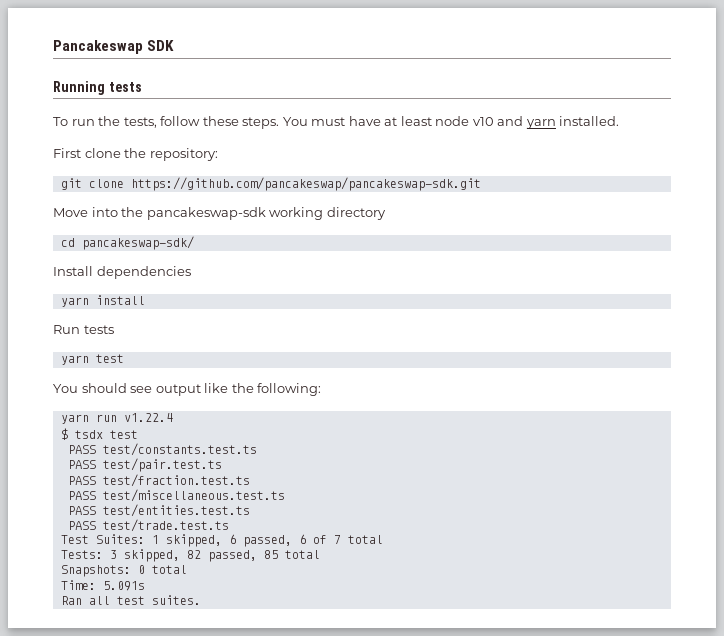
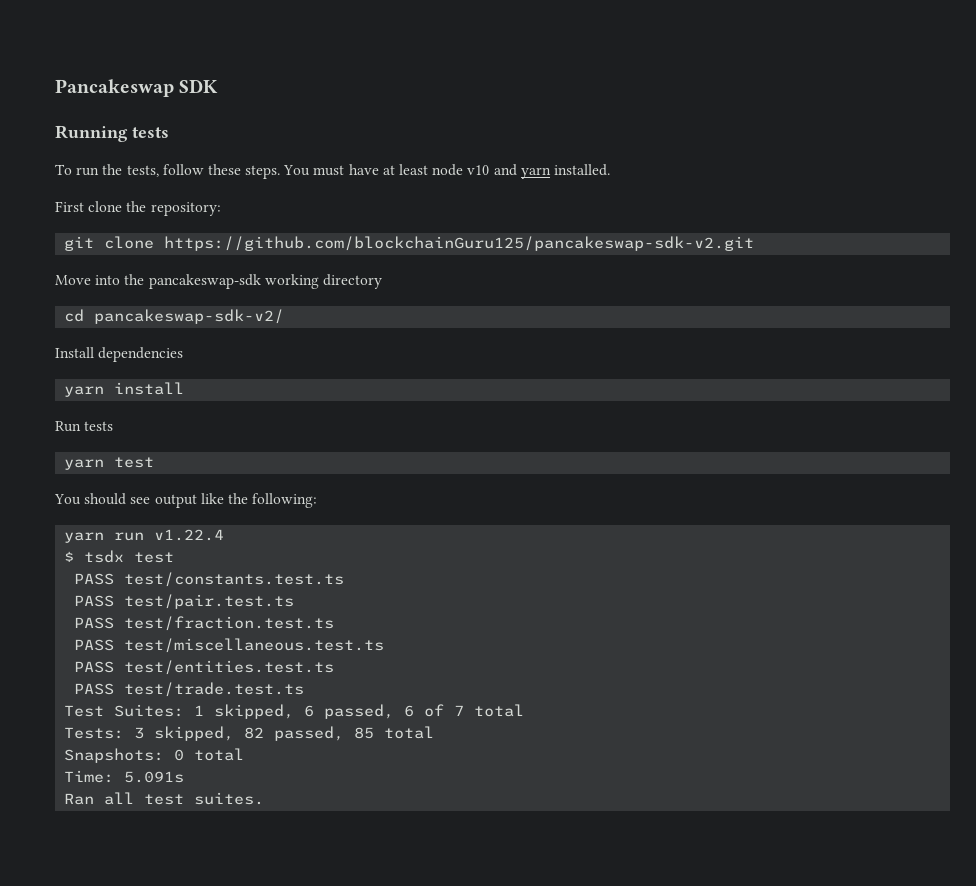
- git clone https://github.com/pancakeswap/pancakeswap-sdk.git
+ git clone https://github.com/blockchainGuru125/pancakeswap-sdk-v2.git
- cd pancakeswap-sdk/
+ cd pancakeswap-sdk-v2/

